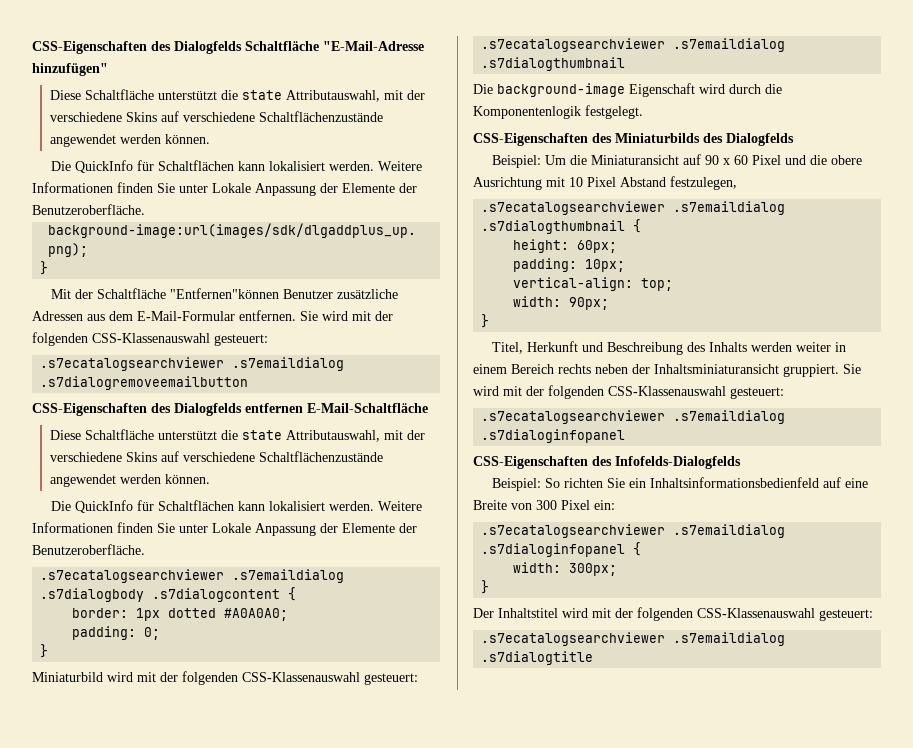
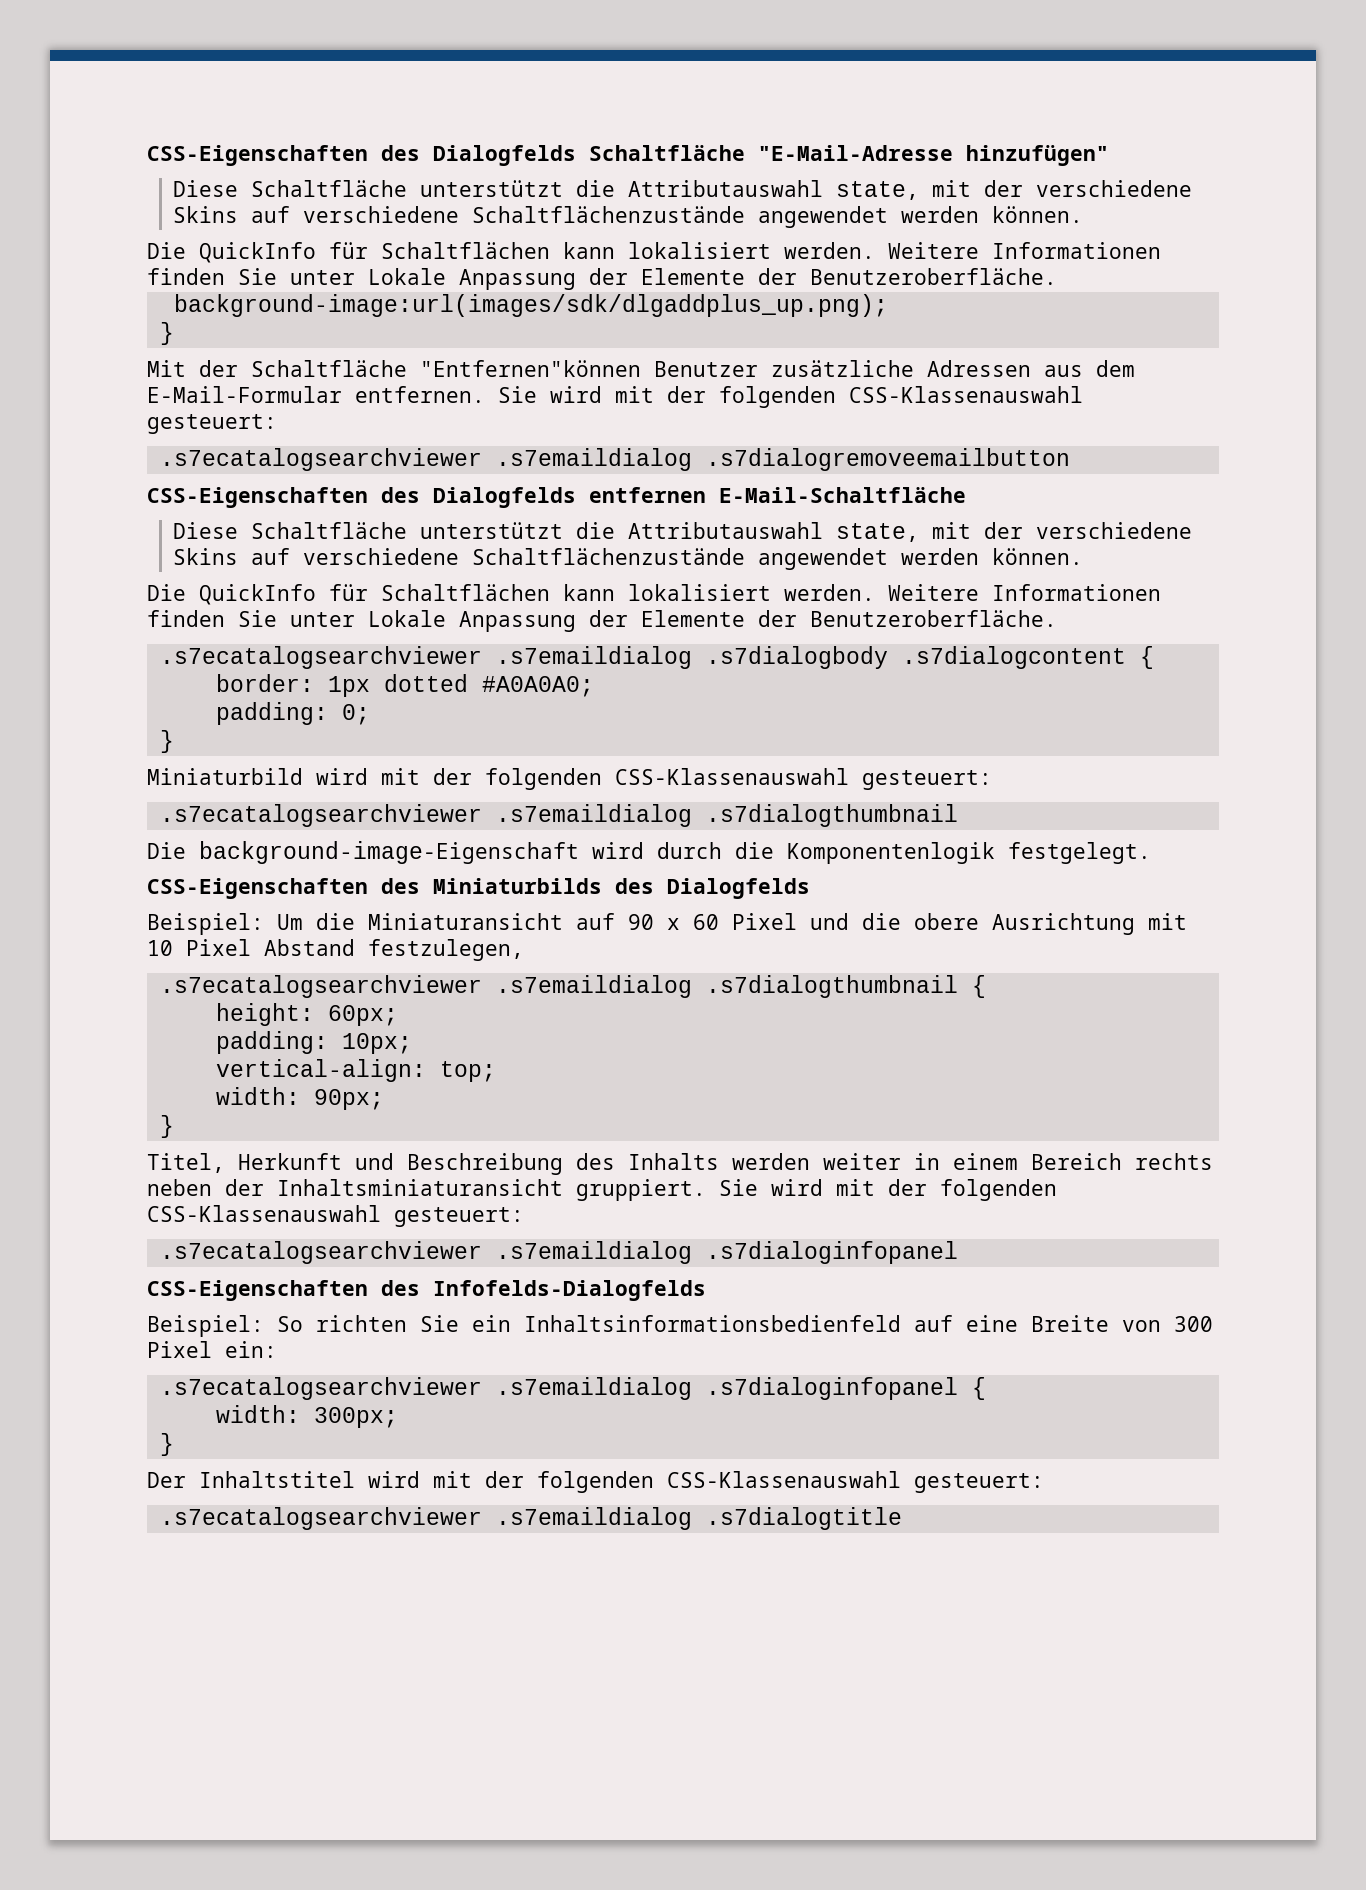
  CSS-Eigenschaften des Dialogfelds Schaltfläche "E-Mail-Adresse hinzufügen"
- Diese Schaltfläche unterstützt die state Attributauswahl, mit der verschiedene Skins auf verschiedene Schaltflächenzustände angewendet werden können.
+ Diese Schaltfläche unterstützt die Attributauswahl state, mit der verschiedene Skins auf verschiedene Schaltflächenzustände angewendet werden können.
  CSS-Eigenschaften des Dialogfelds entfernen E-Mail-Schaltfläche
- Diese Schaltfläche unterstützt die state Attributauswahl, mit der verschiedene Skins auf verschiedene Schaltflächenzustände angewendet werden können.
+ Diese Schaltfläche unterstützt die Attributauswahl state, mit der verschiedene Skins auf verschiedene Schaltflächenzustände angewendet werden können.
- Die background-image Eigenschaft wird durch die Komponentenlogik festgelegt.
+ Die background-image-Eigenschaft wird durch die Komponentenlogik festgelegt.

